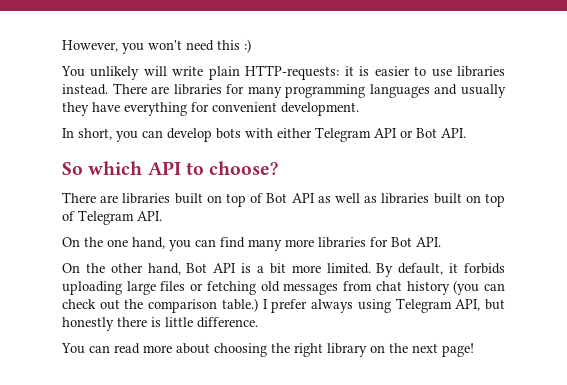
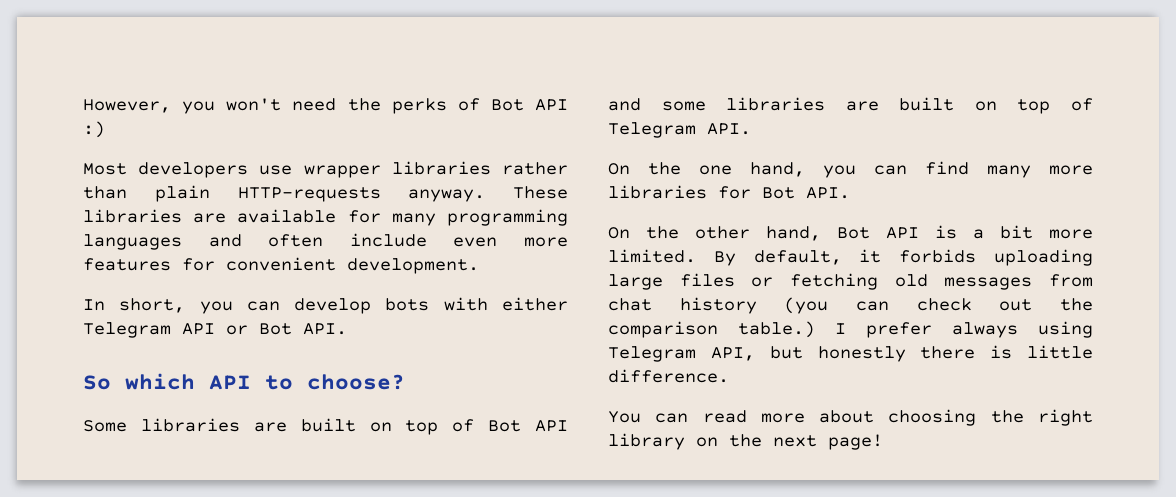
- However, you won't need this :)
- You unlikely will write plain HTTP-requests: it is easier to use libraries instead. There are libraries for many programming languages and usually they have everything for convenient development.
+ However, you won't need the perks of Bot API :)
+ Most developers use wrapper libraries rather than plain HTTP-requests anyway. These libraries are available for many programming languages and often include even more features for convenient development.
- There are libraries built on top of Bot API as well as libraries built on top of Telegram API.
+ Some libraries are built on top of Bot API and some libraries are built on top of Telegram API.

